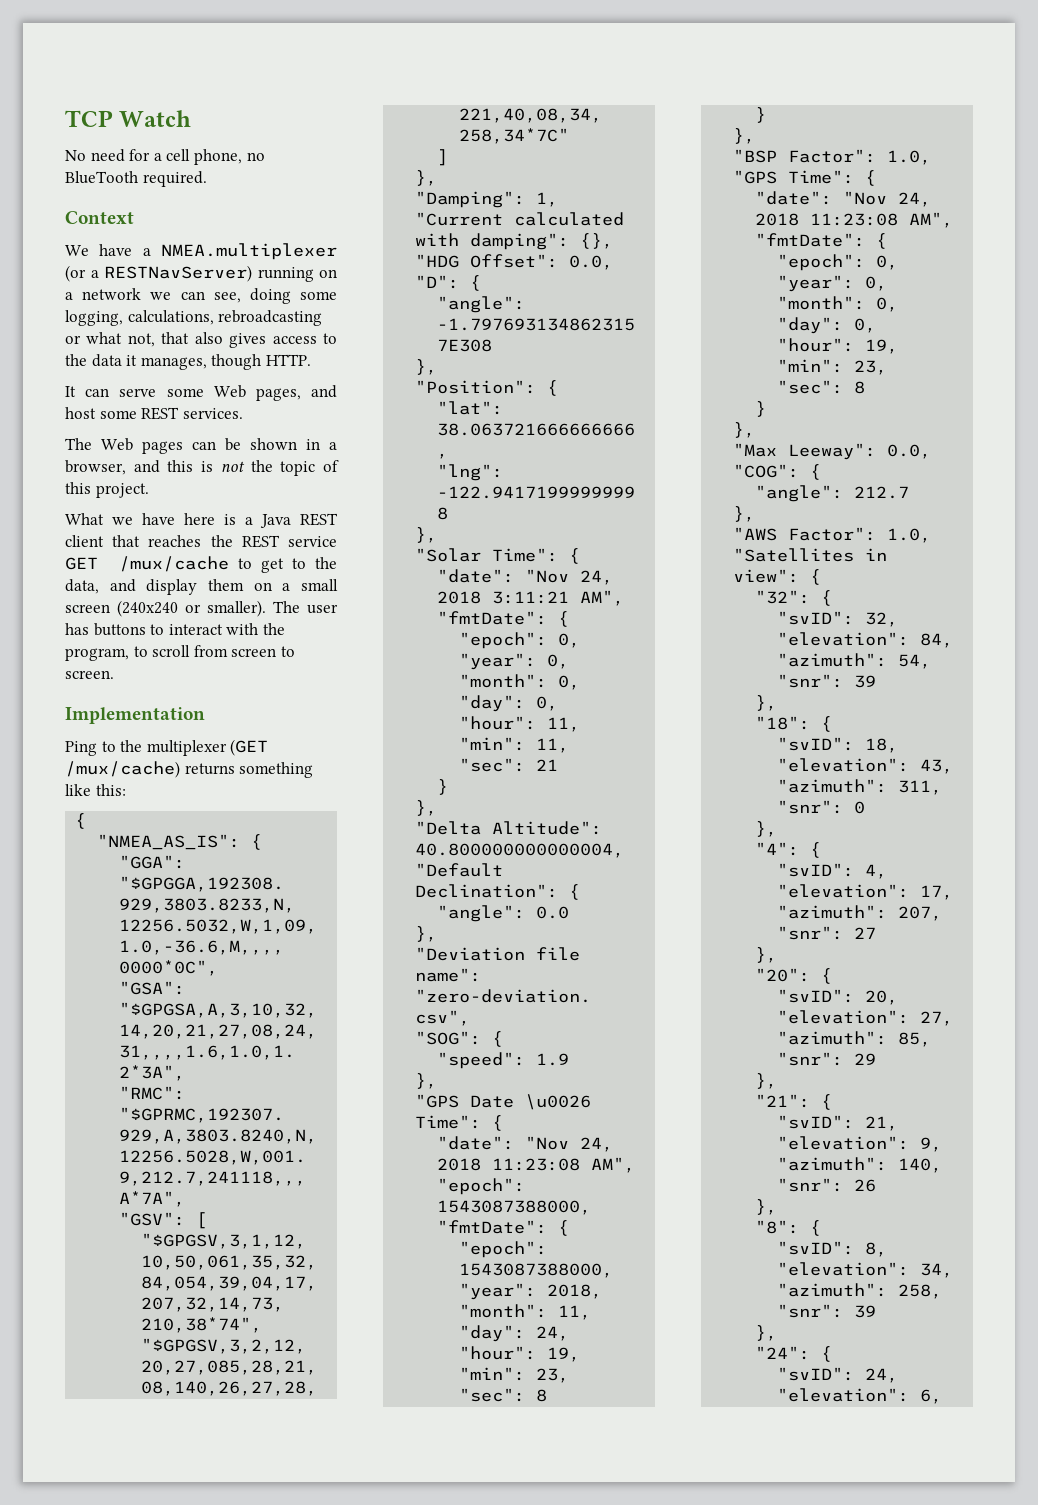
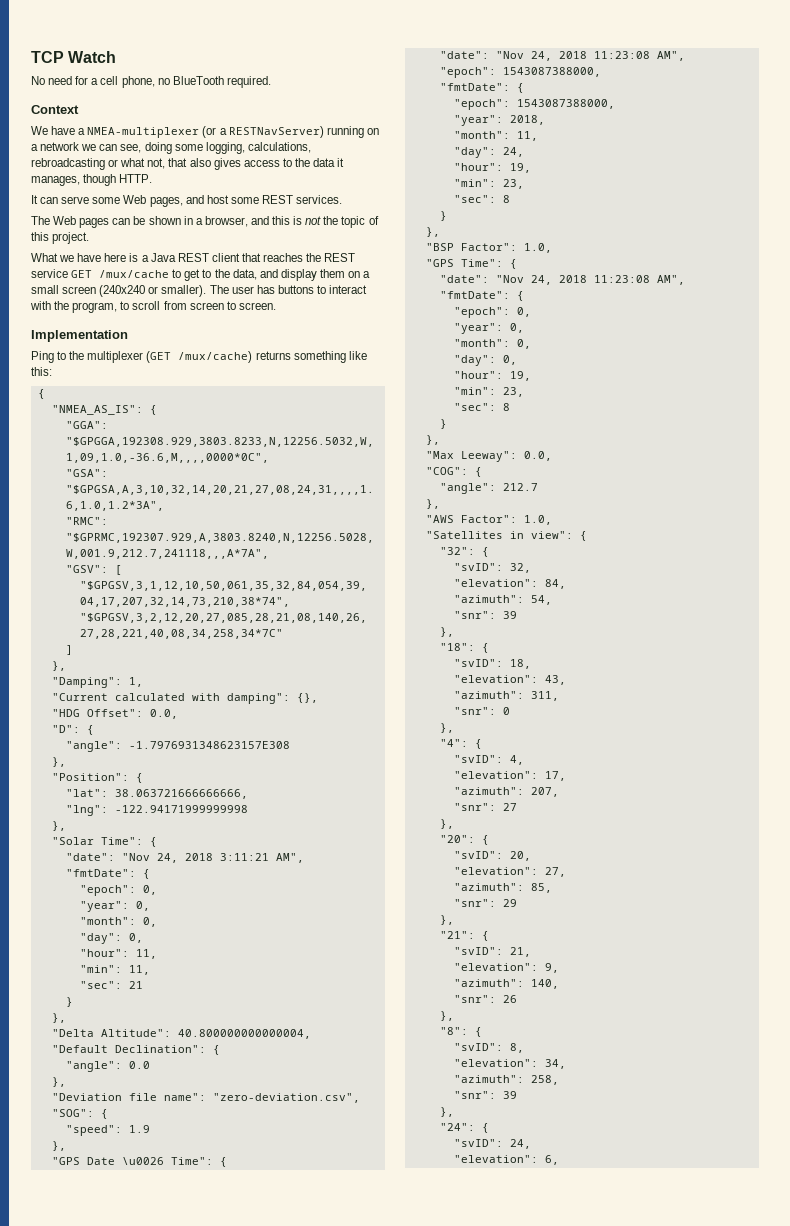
- We have a NMEA.multiplexer (or a RESTNavServer) running on a network we can see, doing some logging, calculations, rebroadcasting or what not, that also gives access to the data it manages, though HTTP.
+ We have a NMEA-multiplexer (or a RESTNavServer) running on a network we can see, doing some logging, calculations, rebroadcasting or what not, that also gives access to the data it manages, though HTTP.

